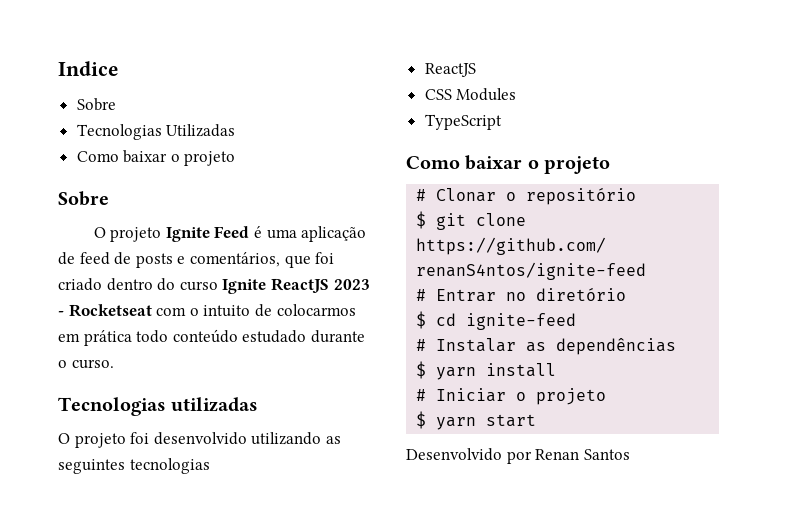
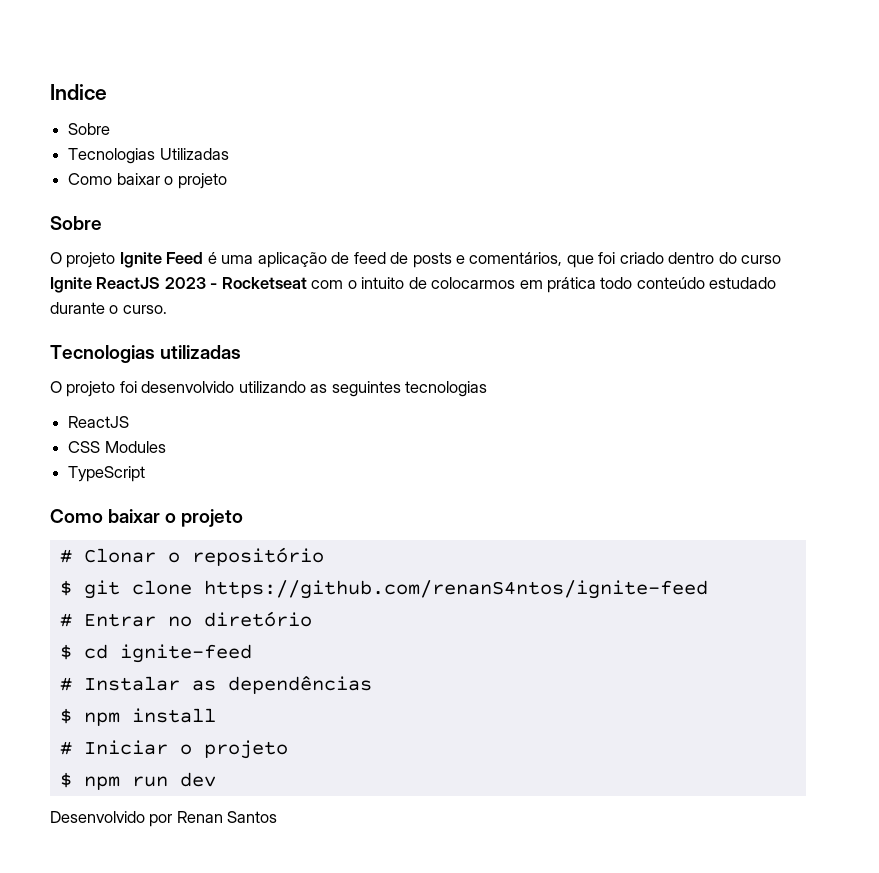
- $ yarn install
+ $ npm install
- $ yarn start
+ $ npm run dev

